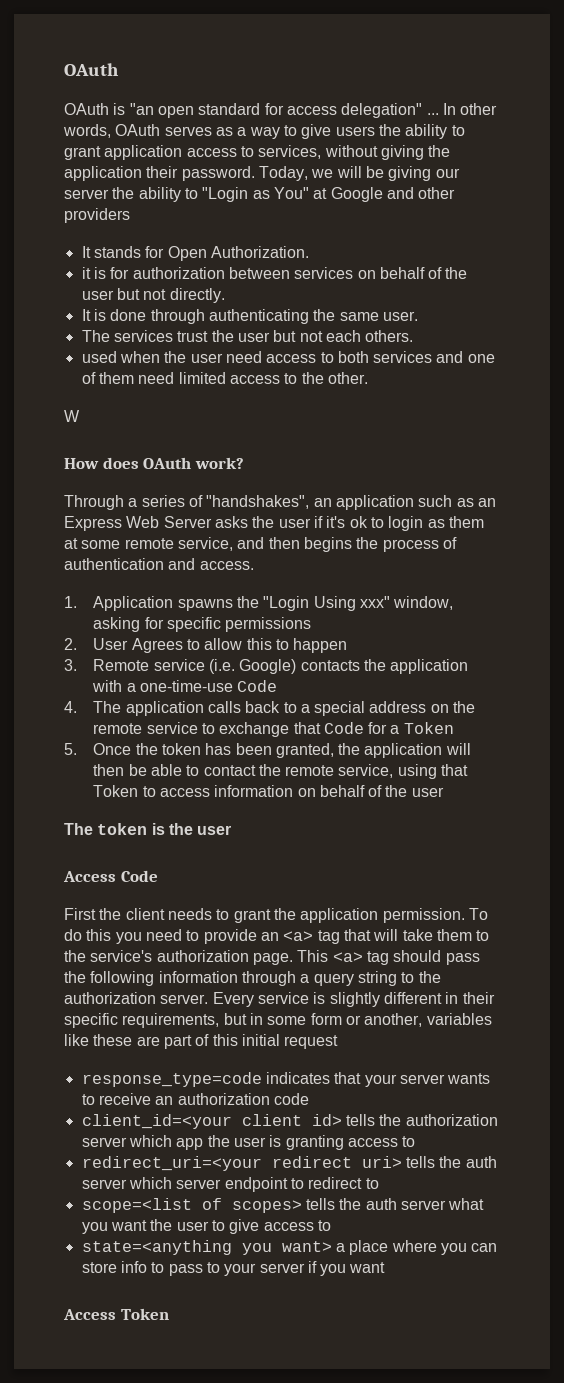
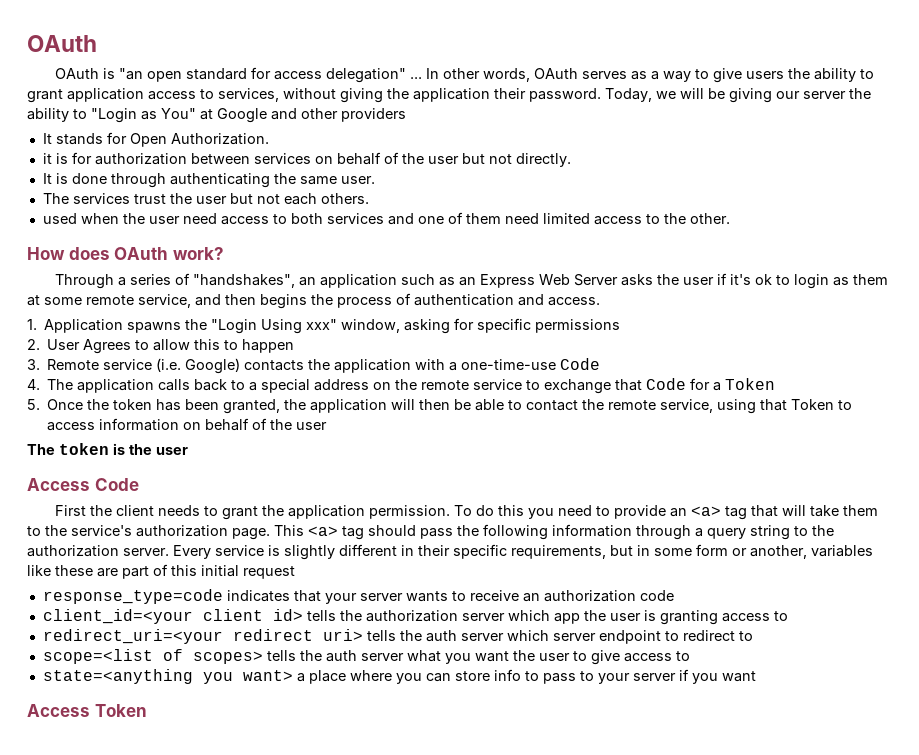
- W

